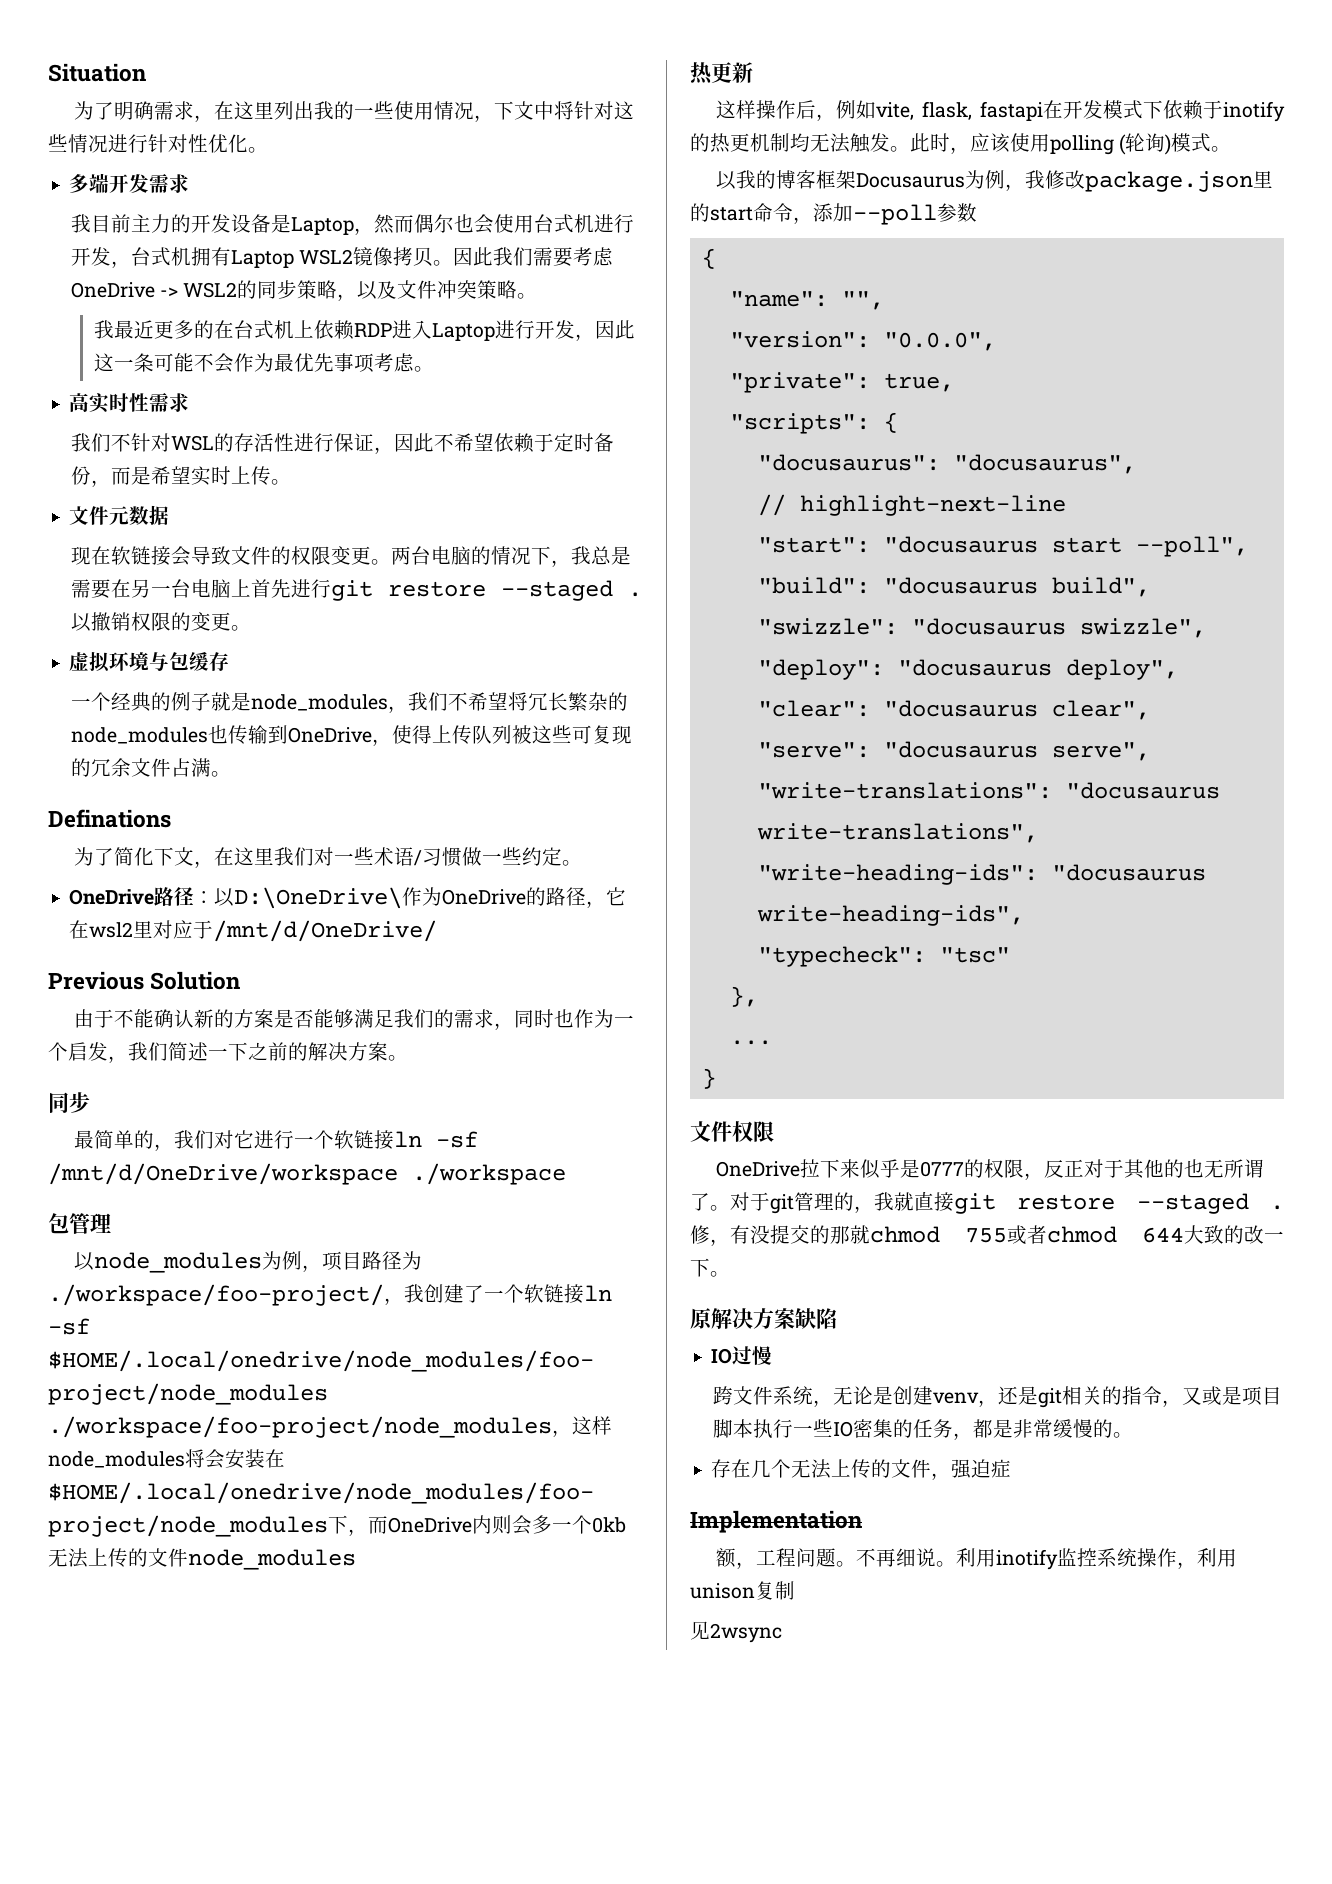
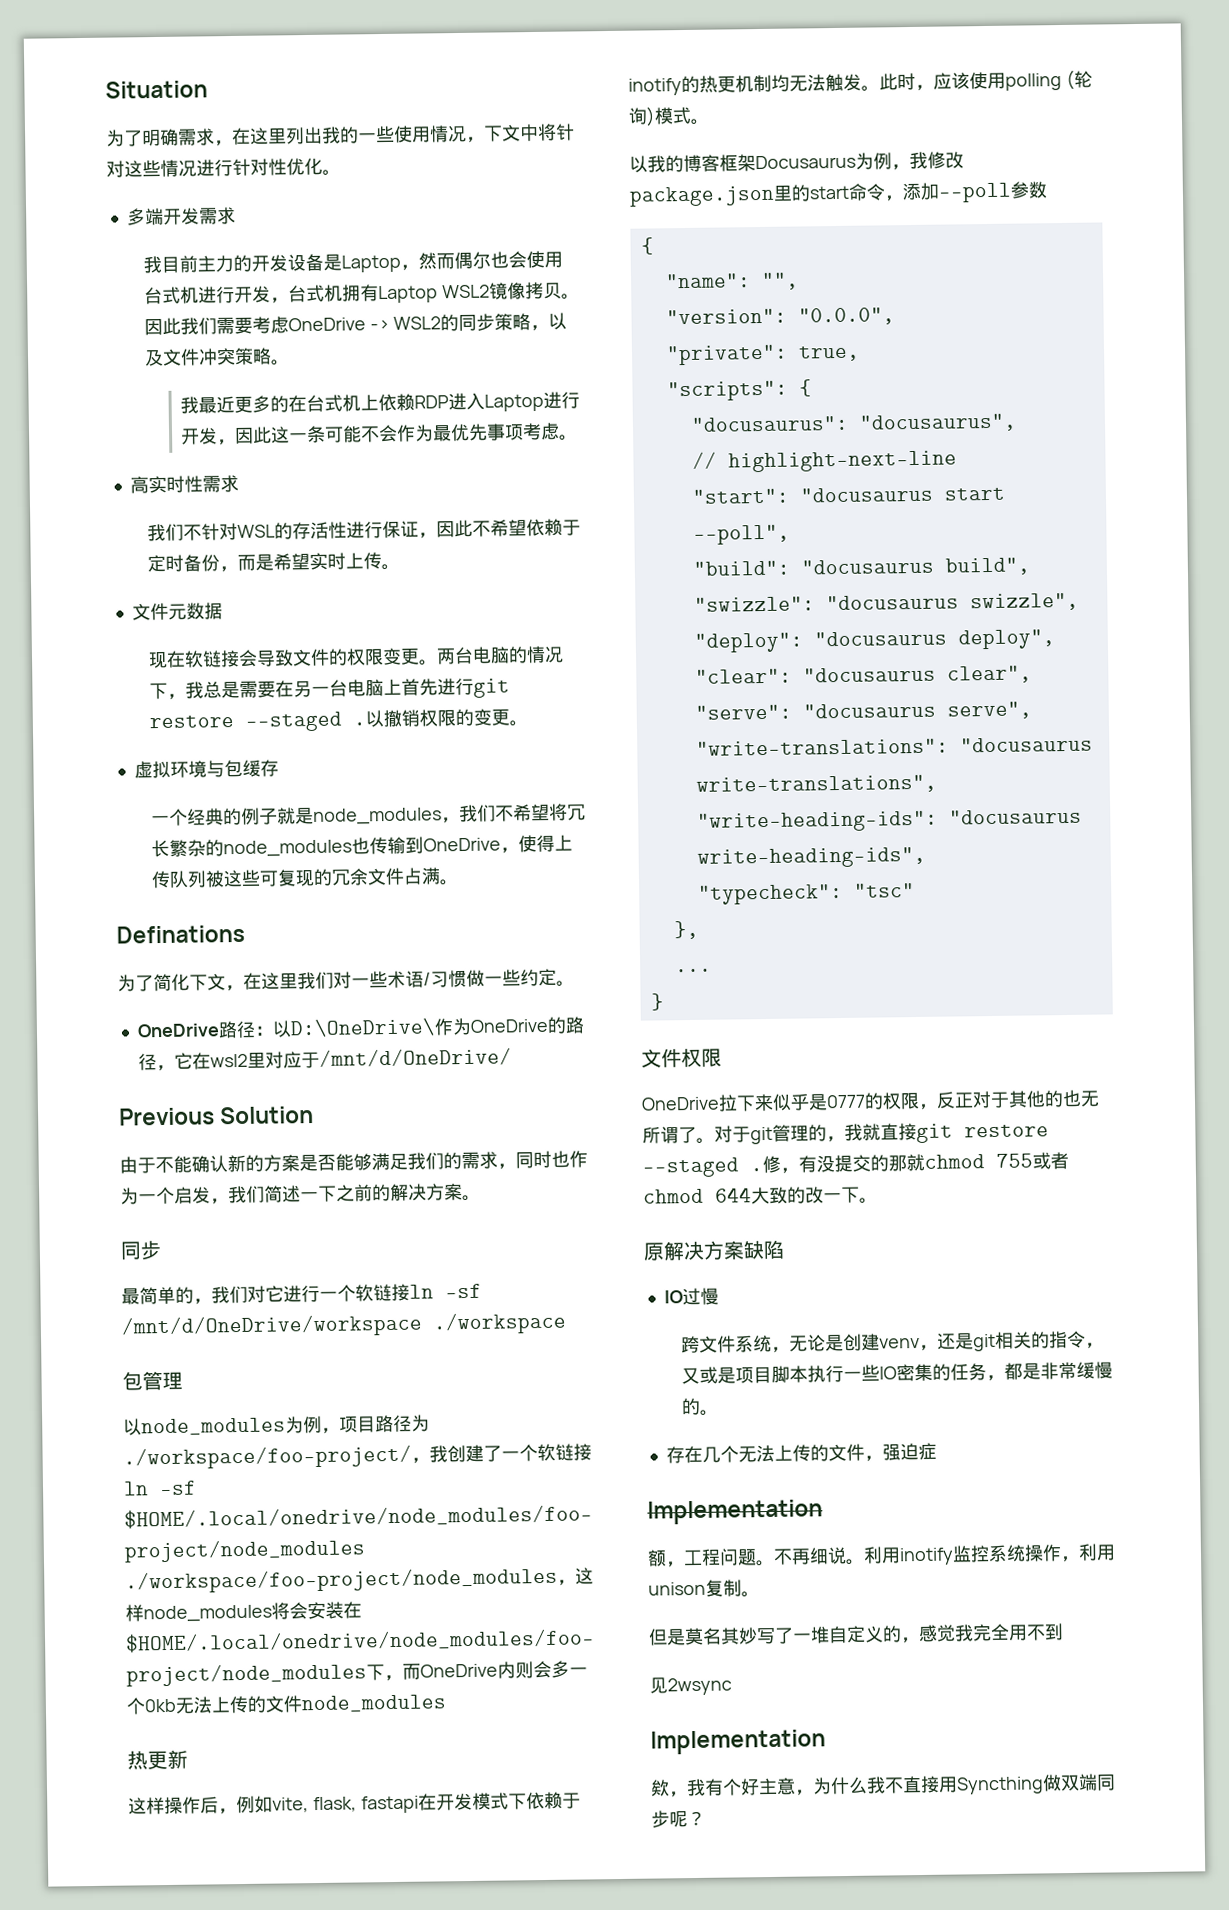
- 利用inotify监控系统操作，利用unison复制
+ 利用inotify监控系统操作，利用unison复制。
+ 但是莫名其妙写了一堆自定义的，感觉我完全用不到
  见2wsync
+ Implementation
+ 欸，我有个好主意，为什么我不直接用Syncthing做双端同步呢？

